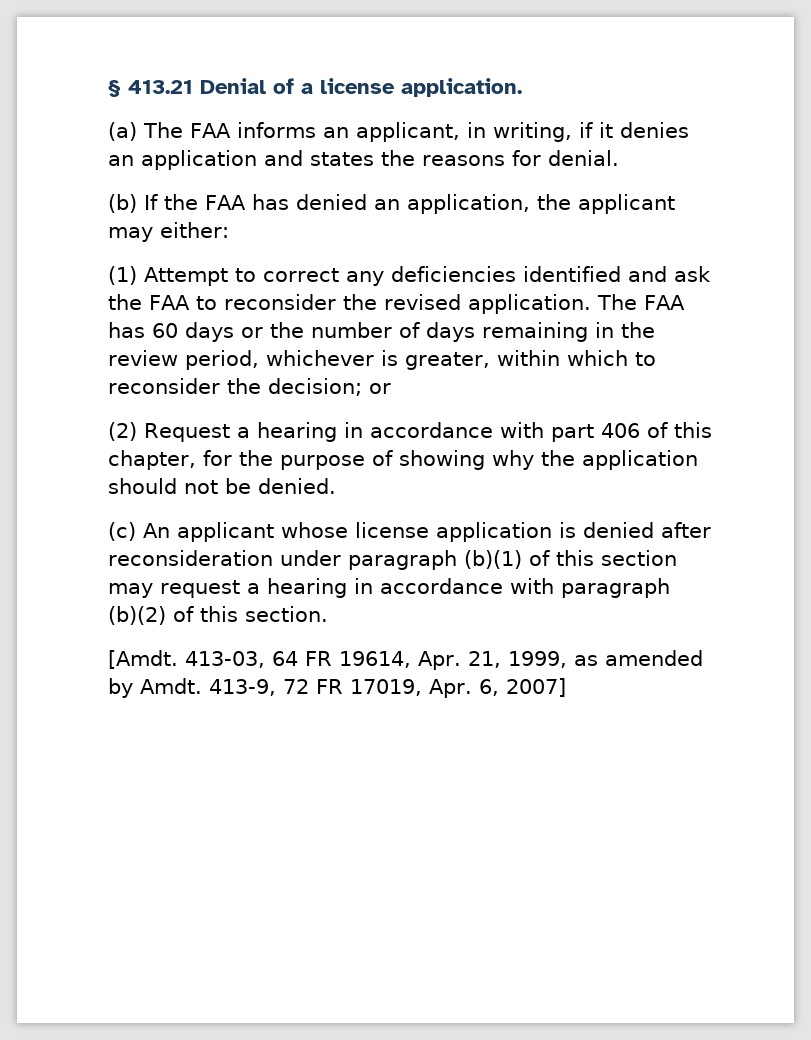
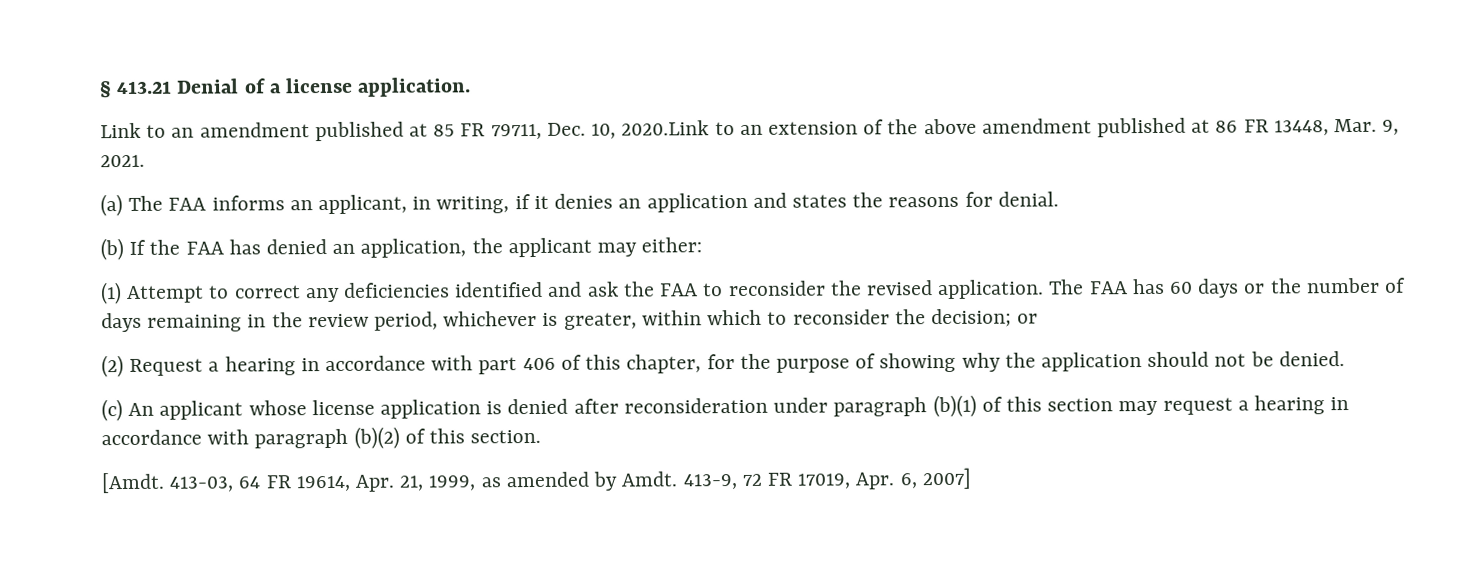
+ Link to an amendment published at 85 FR 79711, Dec. 10, 2020.Link to an extension of the above amendment published at 86 FR 13448, Mar. 9, 2021.

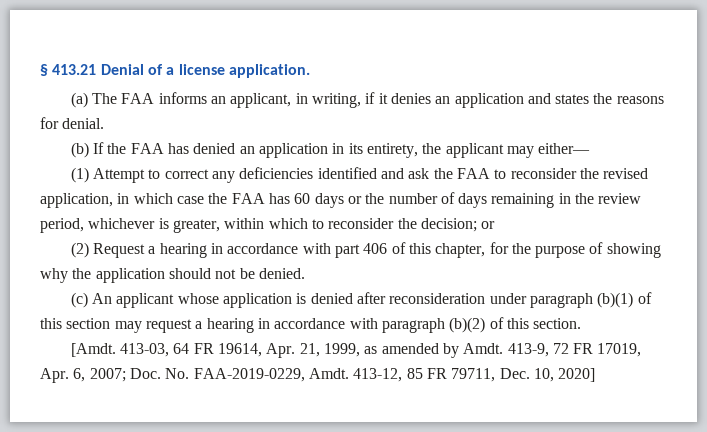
- Link to an amendment published at 85 FR 79711, Dec. 10, 2020.Link to an extension of the above amendment published at 86 FR 13448, Mar. 9, 2021.
- (b) If the FAA has denied an application, the applicant may either:
+ (b) If the FAA has denied an application in its entirety, the applicant may either—
- (1) Attempt to correct any deficiencies identified and ask the FAA to reconsider the revised application. The FAA has 60 days or the number of days remaining in the review period, whichever is greater, within which to reconsider the decision; or
+ (1) Attempt to correct any deficiencies identified and ask the FAA to reconsider the revised application, in which case the FAA has 60 days or the number of days remaining in the review period, whichever is greater, within which to reconsider the decision; or
- (c) An applicant whose license application is denied after reconsideration under paragraph (b)(1) of this section may request a hearing in accordance with paragraph (b)(2) of this section.
+ (c) An applicant whose application is denied after reconsideration under paragraph (b)(1) of this section may request a hearing in accordance with paragraph (b)(2) of this section.
- 413-9, 72 FR 17019, Apr. 6, 2007]
+ 413-9, 72 FR 17019, Apr. 6, 2007; Doc. No. FAA-2019-0229, Amdt. 413-12, 85 FR 79711, Dec. 10, 2020]

